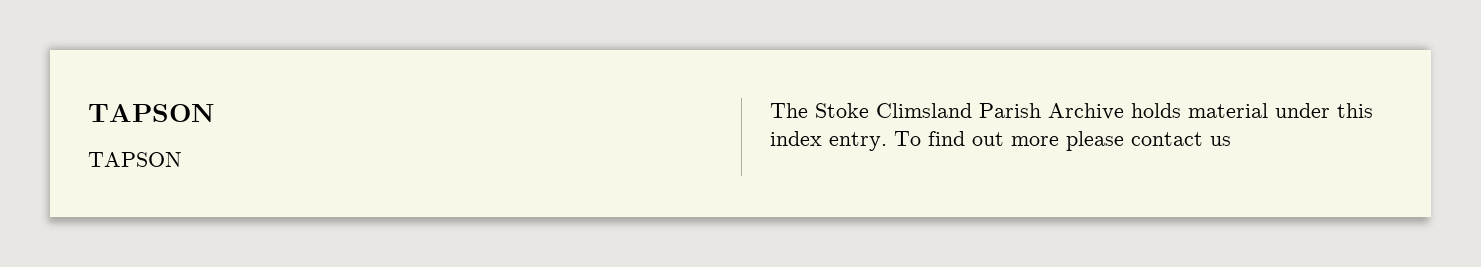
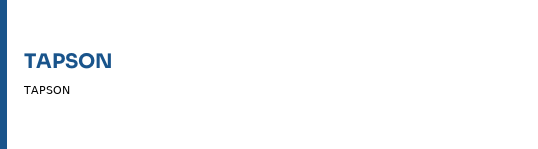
- The Stoke Climsland Parish Archive holds material under this index entry. To find out more please contact us

